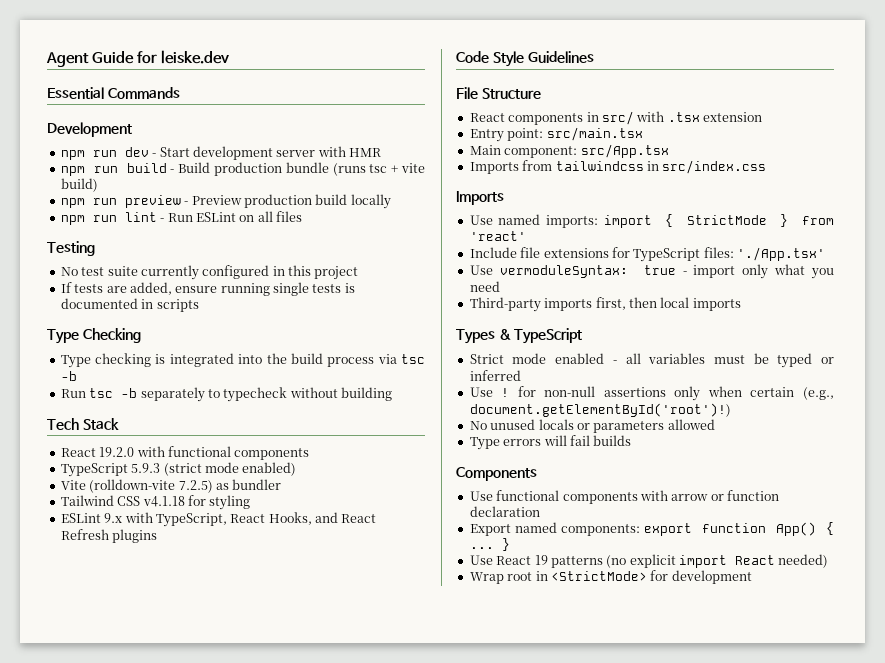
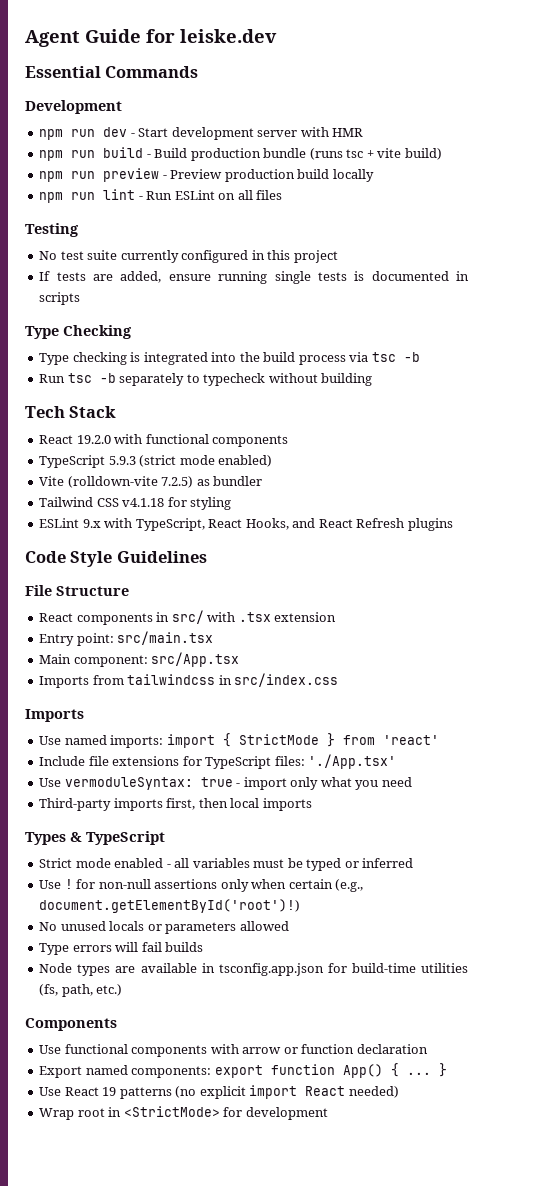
+ Node types are available in tsconfig.app.json for build-time utilities (fs, path, etc.)

